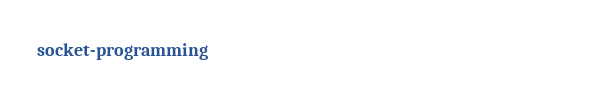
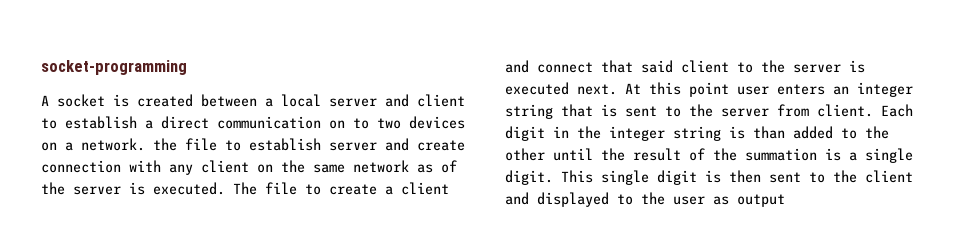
+ A socket is created between a local server and client to establish a direct communication on to two devices on a network. the file to establish server and create connection with any client on the same network as of the server is executed. The file to create a client and connect that said client to the server is executed next. At this point user enters an integer string that is sent to the server from client. Each digit in the integer string is than added to the other until the result of the summation is a single digit. This single digit is then sent to the client and displayed to the user as output

